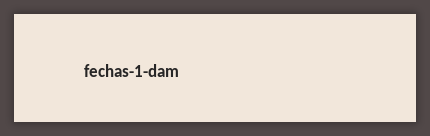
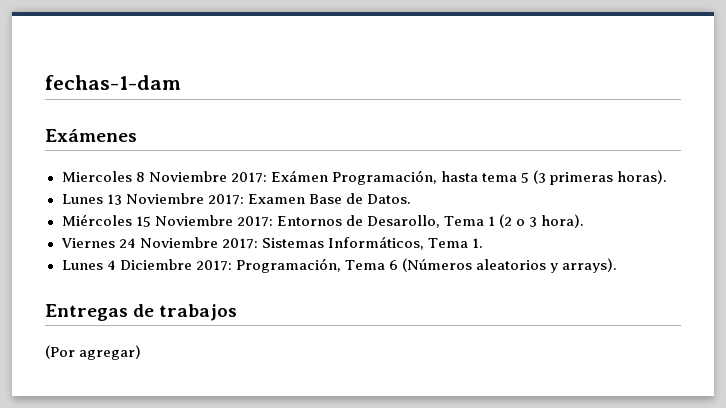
+ Exámenes
+ Miercoles 8 Noviembre 2017: Exámen Programación, hasta tema 5 (3 primeras horas).
+ Lunes 13 Noviembre 2017: Examen Base de Datos.
+ Miércoles 15 Noviembre 2017: Entornos de Desarollo, Tema 1 (2 o 3 hora).
+ Viernes 24 Noviembre 2017: Sistemas Informáticos, Tema 1.
+ Lunes 4 Diciembre 2017: Programación, Tema 6 (Números aleatorios y arrays).
+ Entregas de trabajos
+ (Por agregar)

